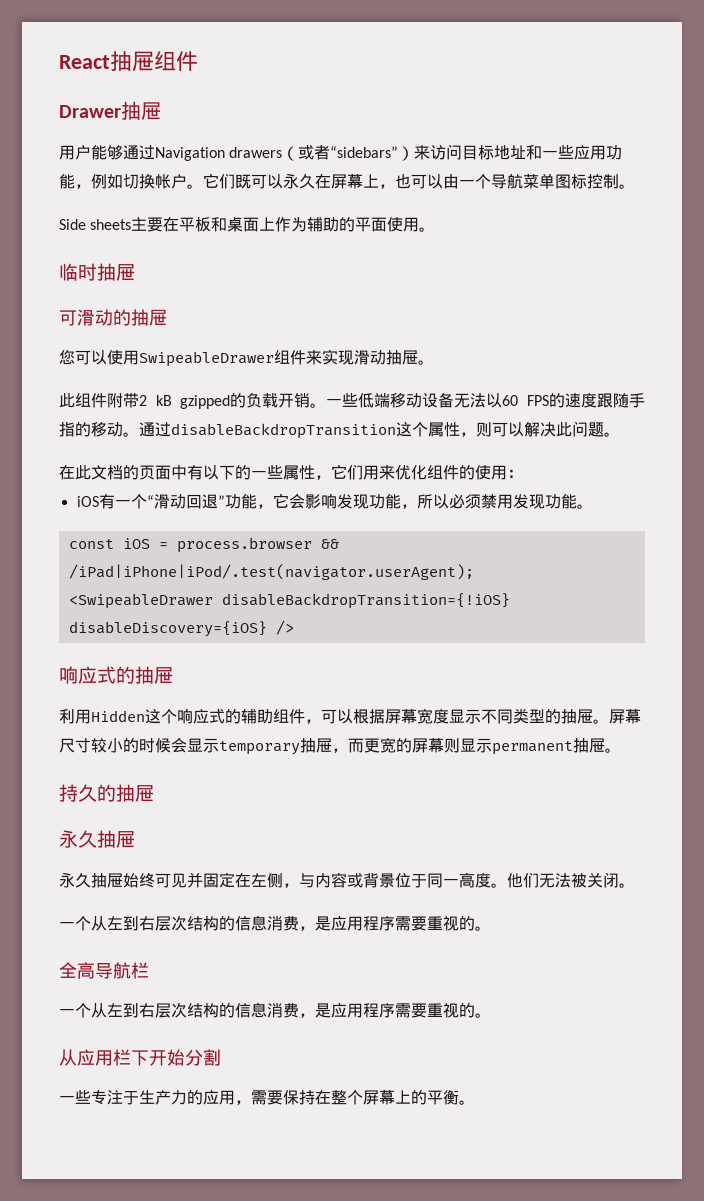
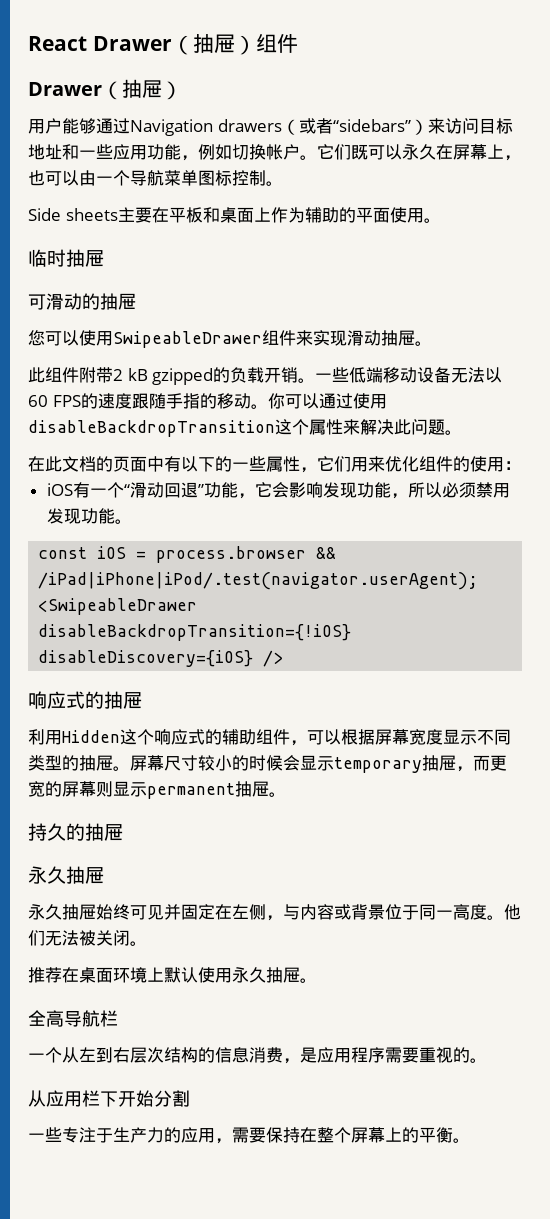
- React抽屉组件
- Drawer抽屉
+ React Drawer（抽屉）组件
+ Drawer（抽屉）
- 通过disableBackdropTransition这个属性，则可以解决此问题。
+ 你可以通过使用disableBackdropTransition这个属性来解决此问题。
  他们无法被关闭。
- 一个从左到右层次结构的信息消费，是应用程序需要重视的。
+ 推荐在桌面环境上默认使用永久抽屉。

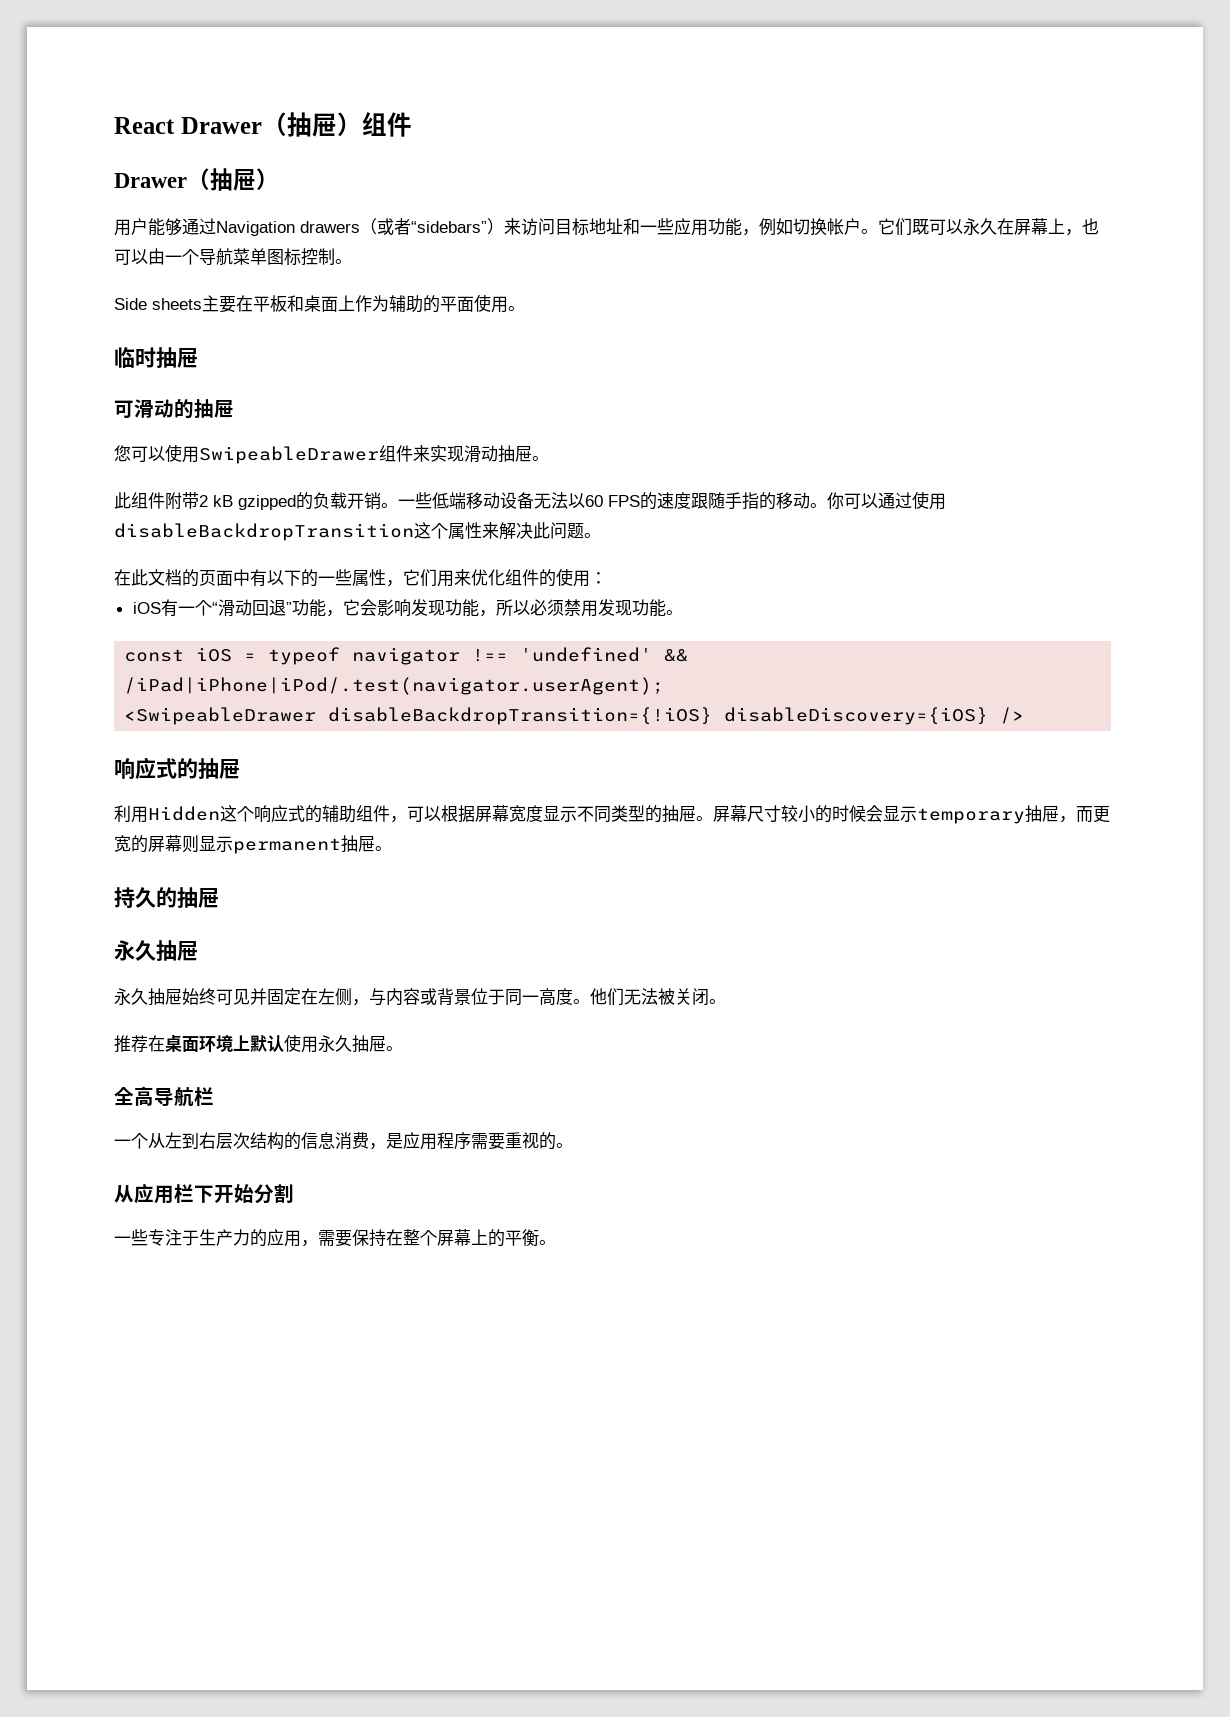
- const iOS = process.browser && /iPad|iPhone|iPod/.test(navigator.userAgent);
+ const iOS = typeof navigator !== 'undefined' && /iPad|iPhone|iPod/.test(navigator.userAgent);

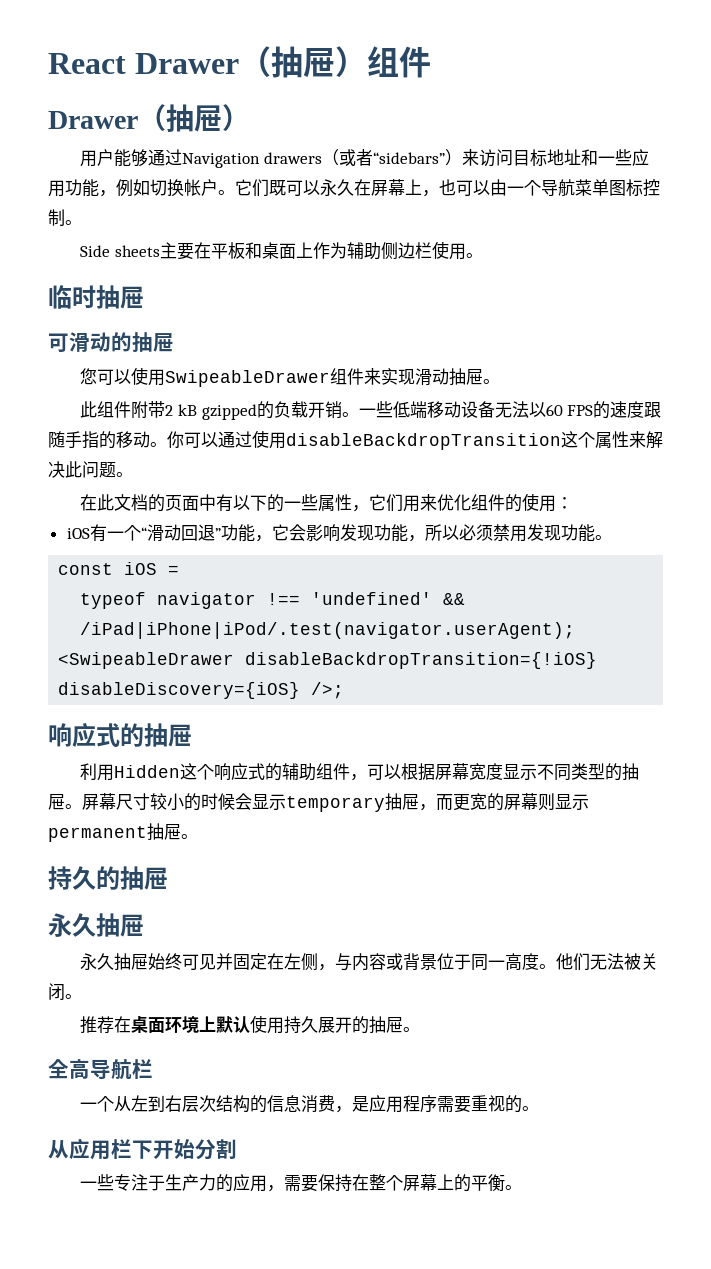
- Side sheets主要在平板和桌面上作为辅助的平面使用。
+ Side sheets主要在平板和桌面上作为辅助侧边栏使用。
- const iOS = typeof navigator !== 'undefined' && /iPad|iPhone|iPod/.test(navigator.userAgent);
+ const iOS =
+ typeof navigator !== 'undefined' && /iPad|iPhone|iPod/.test(navigator.userAgent);
- <SwipeableDrawer disableBackdropTransition={!iOS} disableDiscovery={iOS} />
+ <SwipeableDrawer disableBackdropTransition={!iOS} disableDiscovery={iOS} />;
- 推荐在桌面环境上默认使用永久抽屉。
+ 推荐在桌面环境上默认使用持久展开的抽屉。

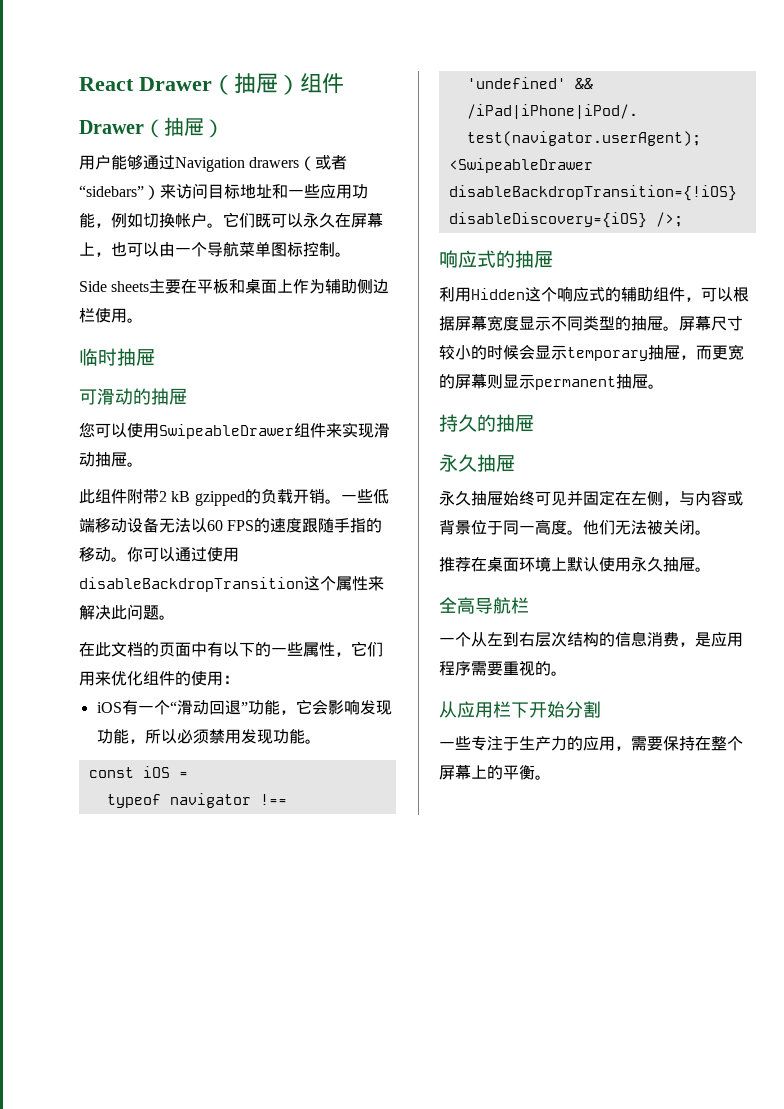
- 推荐在桌面环境上默认使用持久展开的抽屉。
+ 推荐在桌面环境上默认使用永久抽屉。

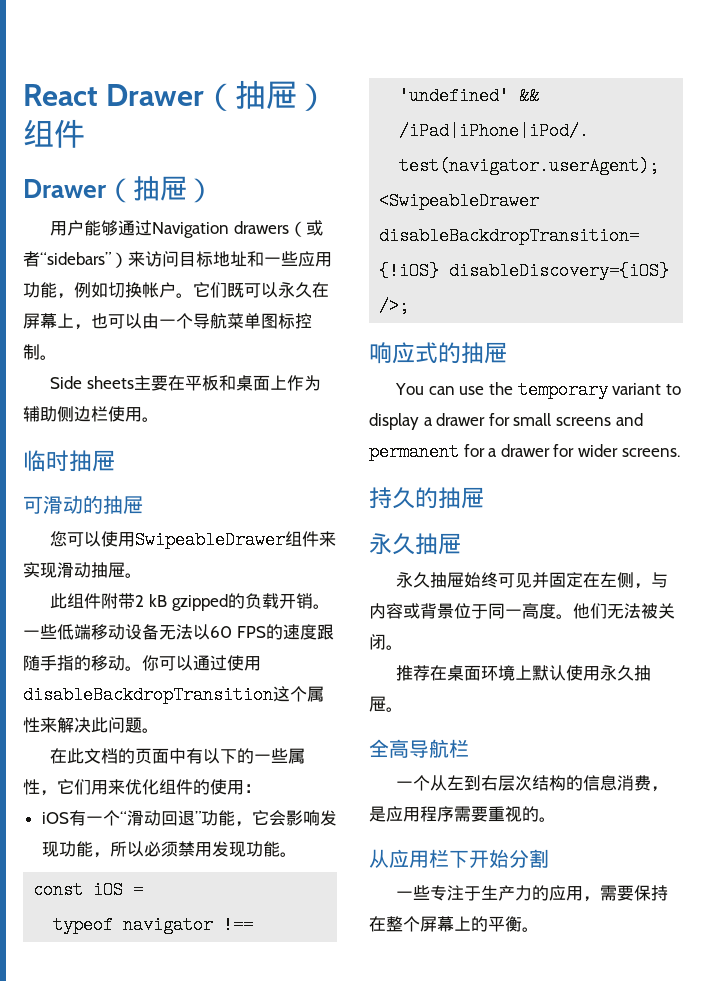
- 利用Hidden这个响应式的辅助组件，可以根据屏幕宽度显示不同类型的抽屉。屏幕尺寸较小的时候会显示temporary抽屉，而更宽的屏幕则显示permanent抽屉。
+ You can use the temporary variant to display a drawer for small screens and permanent for a drawer for wider screens.

